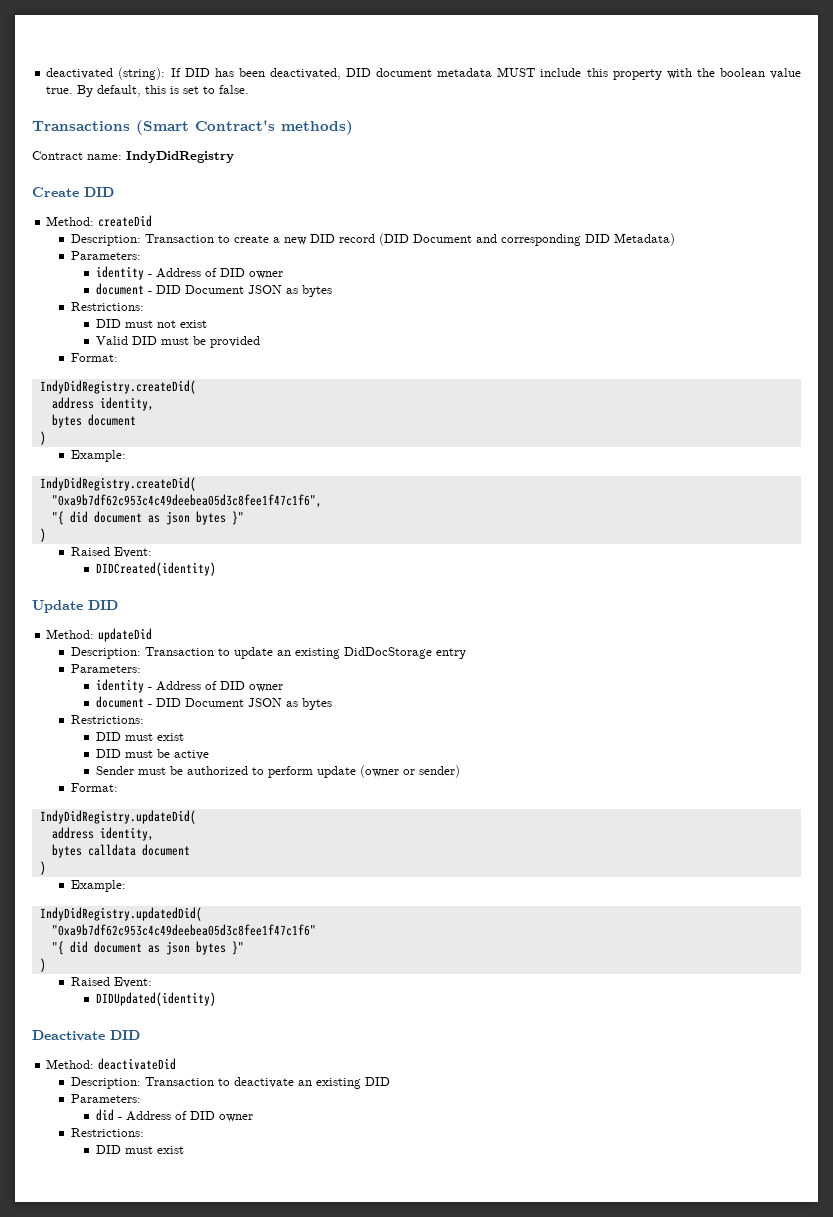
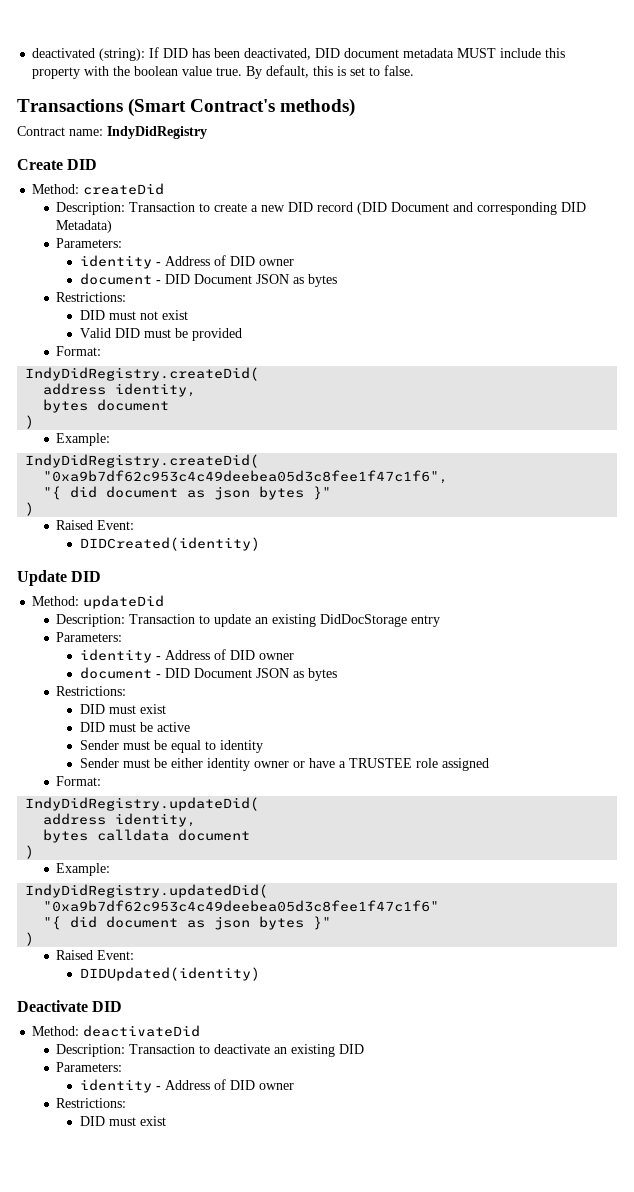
- Sender must be authorized to perform update (owner or sender)
+ Sender must be equal to identity
+ Sender must be either identity owner or have a TRUSTEE role assigned
  Description: Transaction to deactivate an existing DID
  Parameters:
- did - Address of DID owner
+ identity - Address of DID owner

